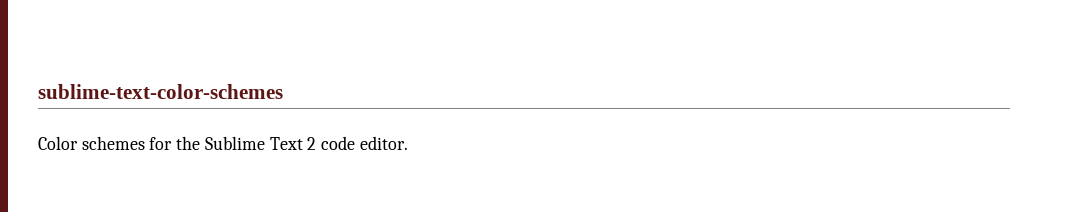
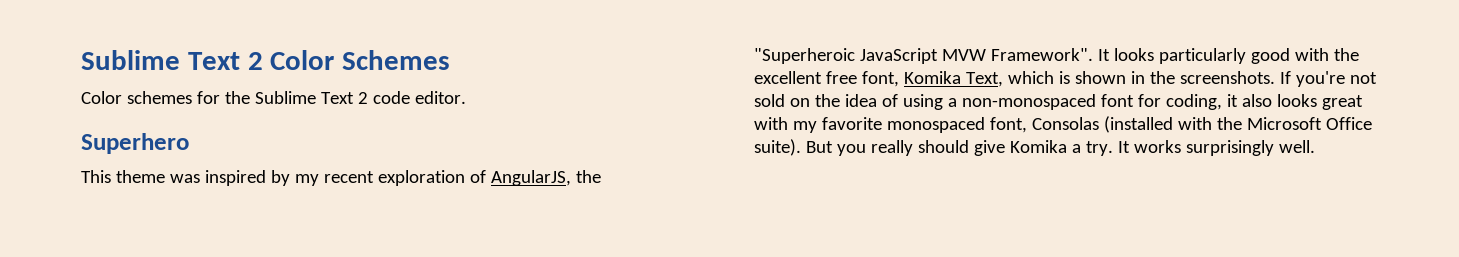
- sublime-text-color-schemes
+ Sublime Text 2 Color Schemes
+ Superhero
+ This theme was inspired by my recent exploration of AngularJS, the "Superheroic JavaScript MVW Framework". It looks particularly good with the excellent free font, Komika Text, which is shown in the screenshots. If you're not sold on the idea of using a non-monospaced font for coding, it also looks great with my favorite monospaced font, Consolas (installed with the Microsoft Office suite). But you really should give Komika a try. It works surprisingly well.

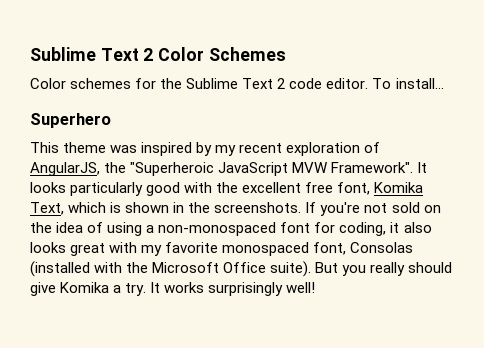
+ To install...
- It works surprisingly well.
+ It works surprisingly well!

